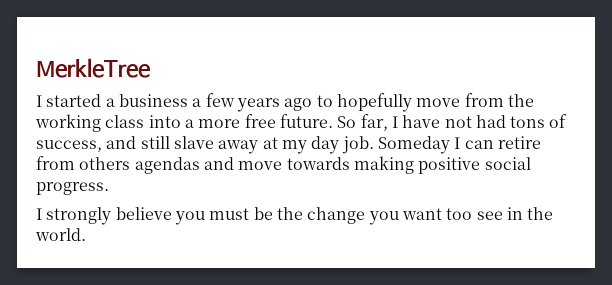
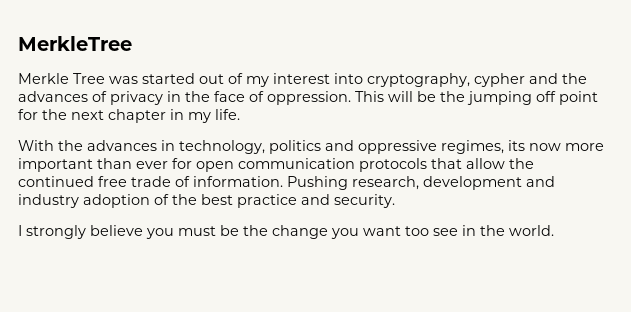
- I started a business a few years ago to hopefully move from the working class into a more free future. So far, I have not had tons of success, and still slave away at my day job. Someday I can retire from others agendas and move towards making positive social progress.
+ Merkle Tree was started out of my interest into cryptography, cypher and the advances of privacy in the face of oppression. This will be the jumping off point for the next chapter in my life.
+ With the advances in technology, politics and oppressive regimes, its now more important than ever for open communication protocols that allow the continued free trade of information. Pushing research, development and industry adoption of the best practice and security.

